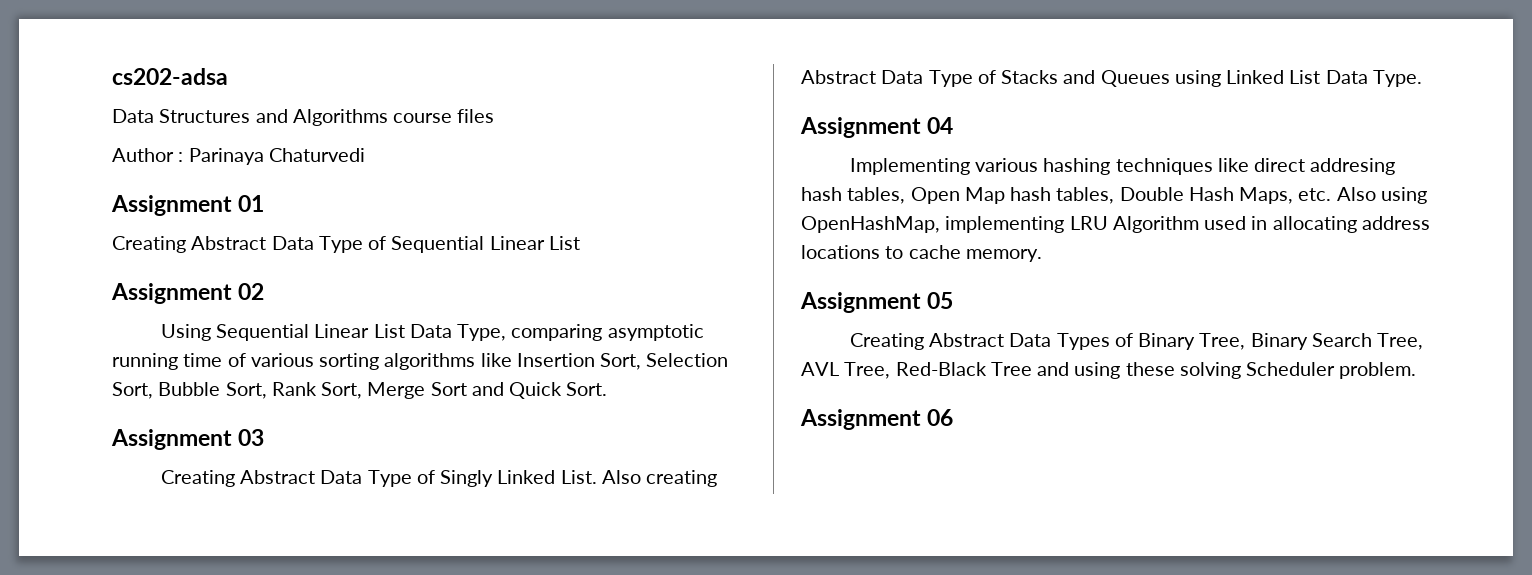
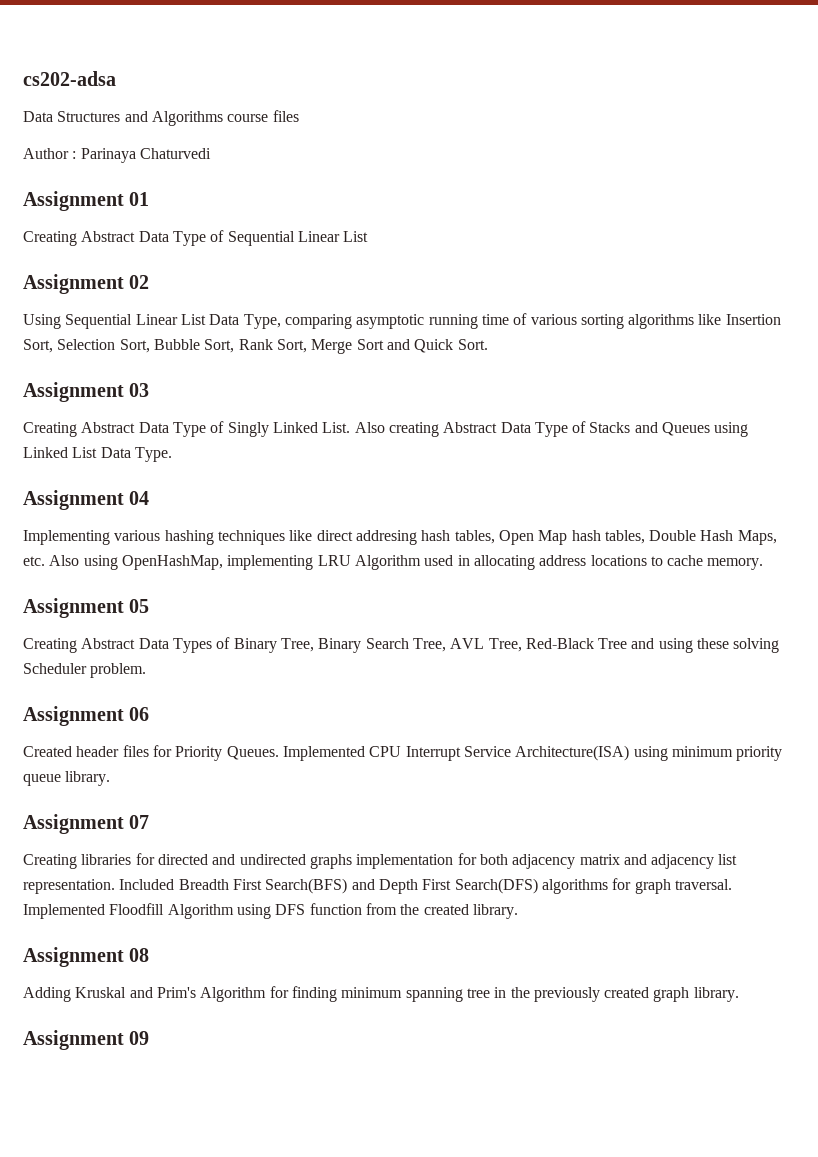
+ Created header files for Priority Queues. Implemented CPU Interrupt Service Architecture(ISA) using minimum priority queue library.
+ Assignment 07
+ Creating libraries for directed and undirected graphs implementation for both adjacency matrix and adjacency list representation. Included Breadth First Search(BFS) and Depth First Search(DFS) algorithms for graph traversal. Implemented Floodfill Algorithm using DFS function from the created library.
+ Assignment 08
+ Adding Kruskal and Prim's Algorithm for finding minimum spanning tree in the previously created graph library.
+ Assignment 09

